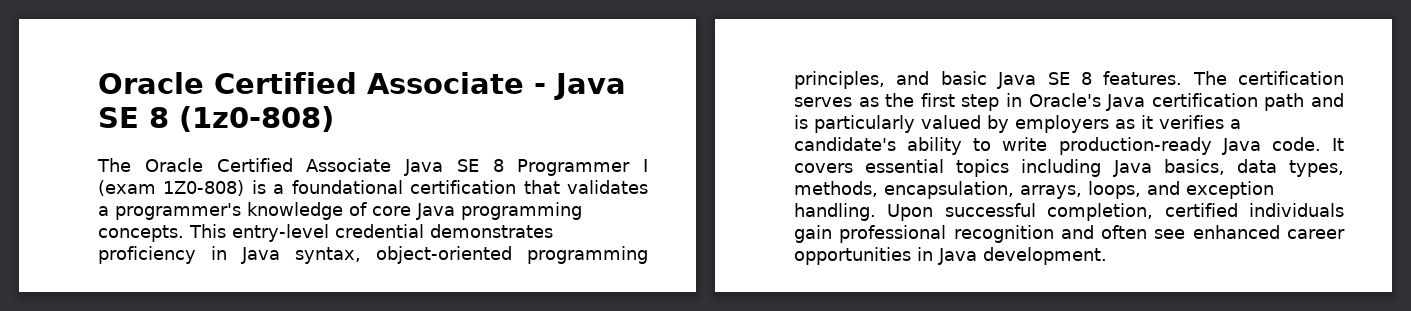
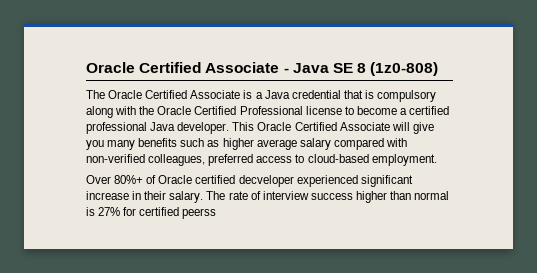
- The Oracle Certified Associate Java SE 8 Programmer I (exam 1Z0-808) is a foundational certification that validates a programmer's knowledge of core Java programming concepts. This entry-level credential demonstrates proficiency in Java syntax, object-oriented programming principles, and basic Java SE 8 features. The certification serves as the first step in Oracle's Java certification path and is particularly valued by employers as it verifies a candidate's ability to write production-ready Java code. It covers essential topics including Java basics, data types, methods, encapsulation, arrays, loops, and exception handling. Upon successful completion, certified individuals gain professional recognition and often see enhanced career opportunities in Java development.
+ The Oracle Certified Associate is a Java credential that is compulsory along with the Oracle Certified Professional license to become a certified professional Java developer. This Oracle Certified Associate will give you many benefits such as higher average salary compared with non-verified colleagues, preferred access to cloud-based employment.
+ Over 80%+ of Oracle certified decveloper experienced significant increase in their salary. The rate of interview success higher than normal is 27% for certified peerss

